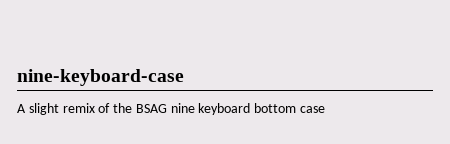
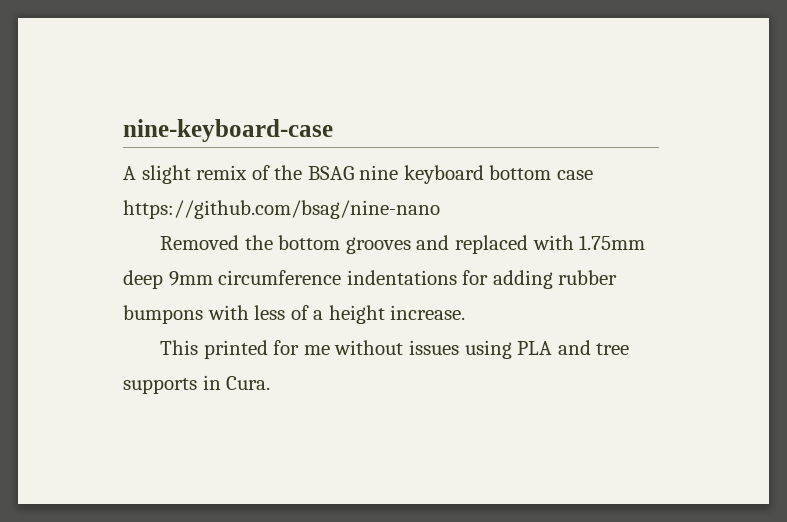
- A slight remix of the BSAG nine keyboard bottom case
+ A slight remix of the BSAG nine keyboard bottom case https://github.com/bsag/nine-nano
+ Removed the bottom grooves and replaced with 1.75mm deep 9mm circumference indentations for adding rubber bumpons with less of a height increase.
+ This printed for me without issues using PLA and tree supports in Cura.

